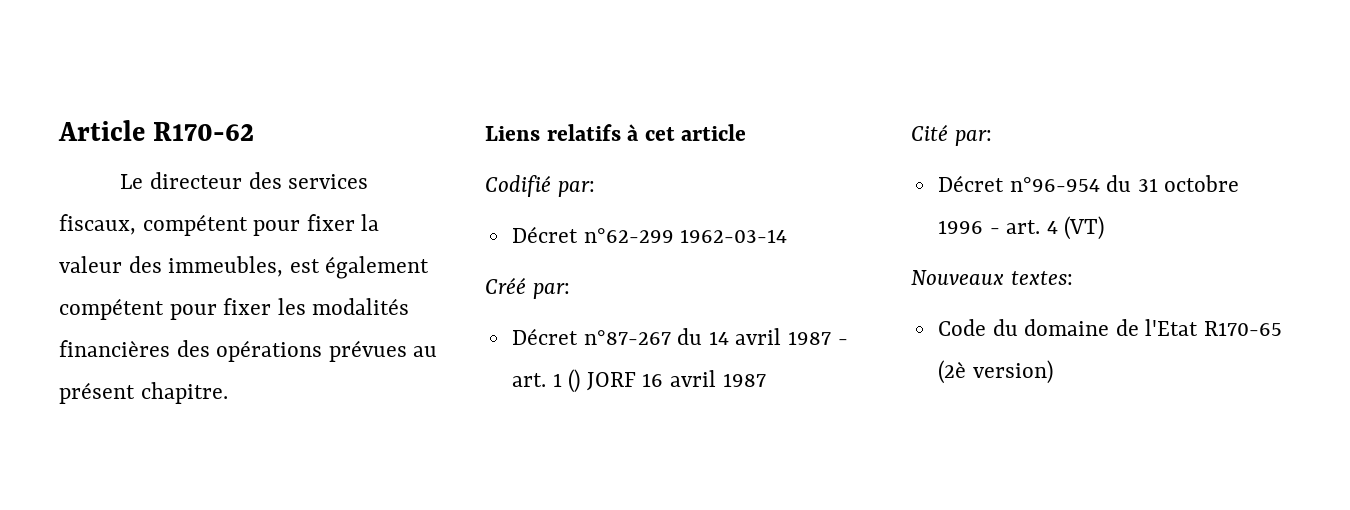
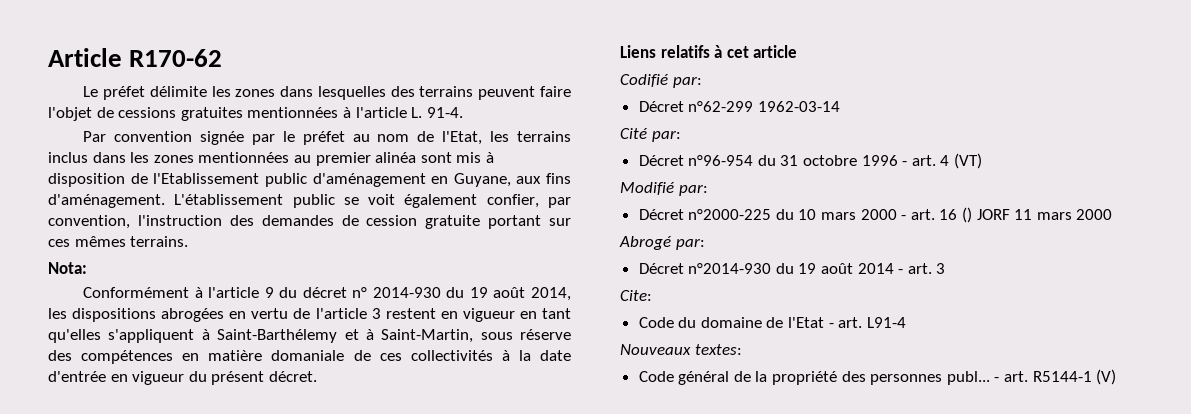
- Le directeur des services fiscaux, compétent pour fixer la valeur des immeubles, est également compétent pour fixer les modalités financières des opérations prévues au présent chapitre.
+ Le préfet délimite les zones dans lesquelles des terrains peuvent faire l'objet de cessions gratuites mentionnées à l'article L. 91-4.
+ Par convention signée par le préfet au nom de l'Etat, les terrains inclus dans les zones mentionnées au premier alinéa sont mis à disposition de l'Etablissement public d'aménagement en Guyane, aux fins d'aménagement. L'établissement public se voit également confier, par convention, l'instruction des demandes de cession gratuite portant sur ces mêmes terrains.
+ Nota:
+ Conformément à l'article 9 du décret n° 2014-930 du 19 août 2014, les dispositions abrogées en vertu de l'article 3 restent en vigueur en tant qu'elles s'appliquent à Saint-Barthélemy et à Saint-Martin, sous réserve des compétences en matière domaniale de ces collectivités à la date d'entrée en vigueur du présent décret.
- Créé par:
- Décret n°87-267 du 14 avril 1987 - art. 1 () JORF 16 avril 1987
- Nouveaux textes:
+ Modifié par:
+ Décret n°2000-225 du 10 mars 2000 - art. 16 () JORF 11 mars 2000
+ Abrogé par:
+ Décret n°2014-930 du 19 août 2014 - art. 3
+ Cite:
- Code du domaine de l'Etat R170-65 (2è version)
+ Code du domaine de l'Etat - art. L91-4
+ Nouveaux textes:
+ Code général de la propriété des personnes publ... - art. R5144-1 (V)

